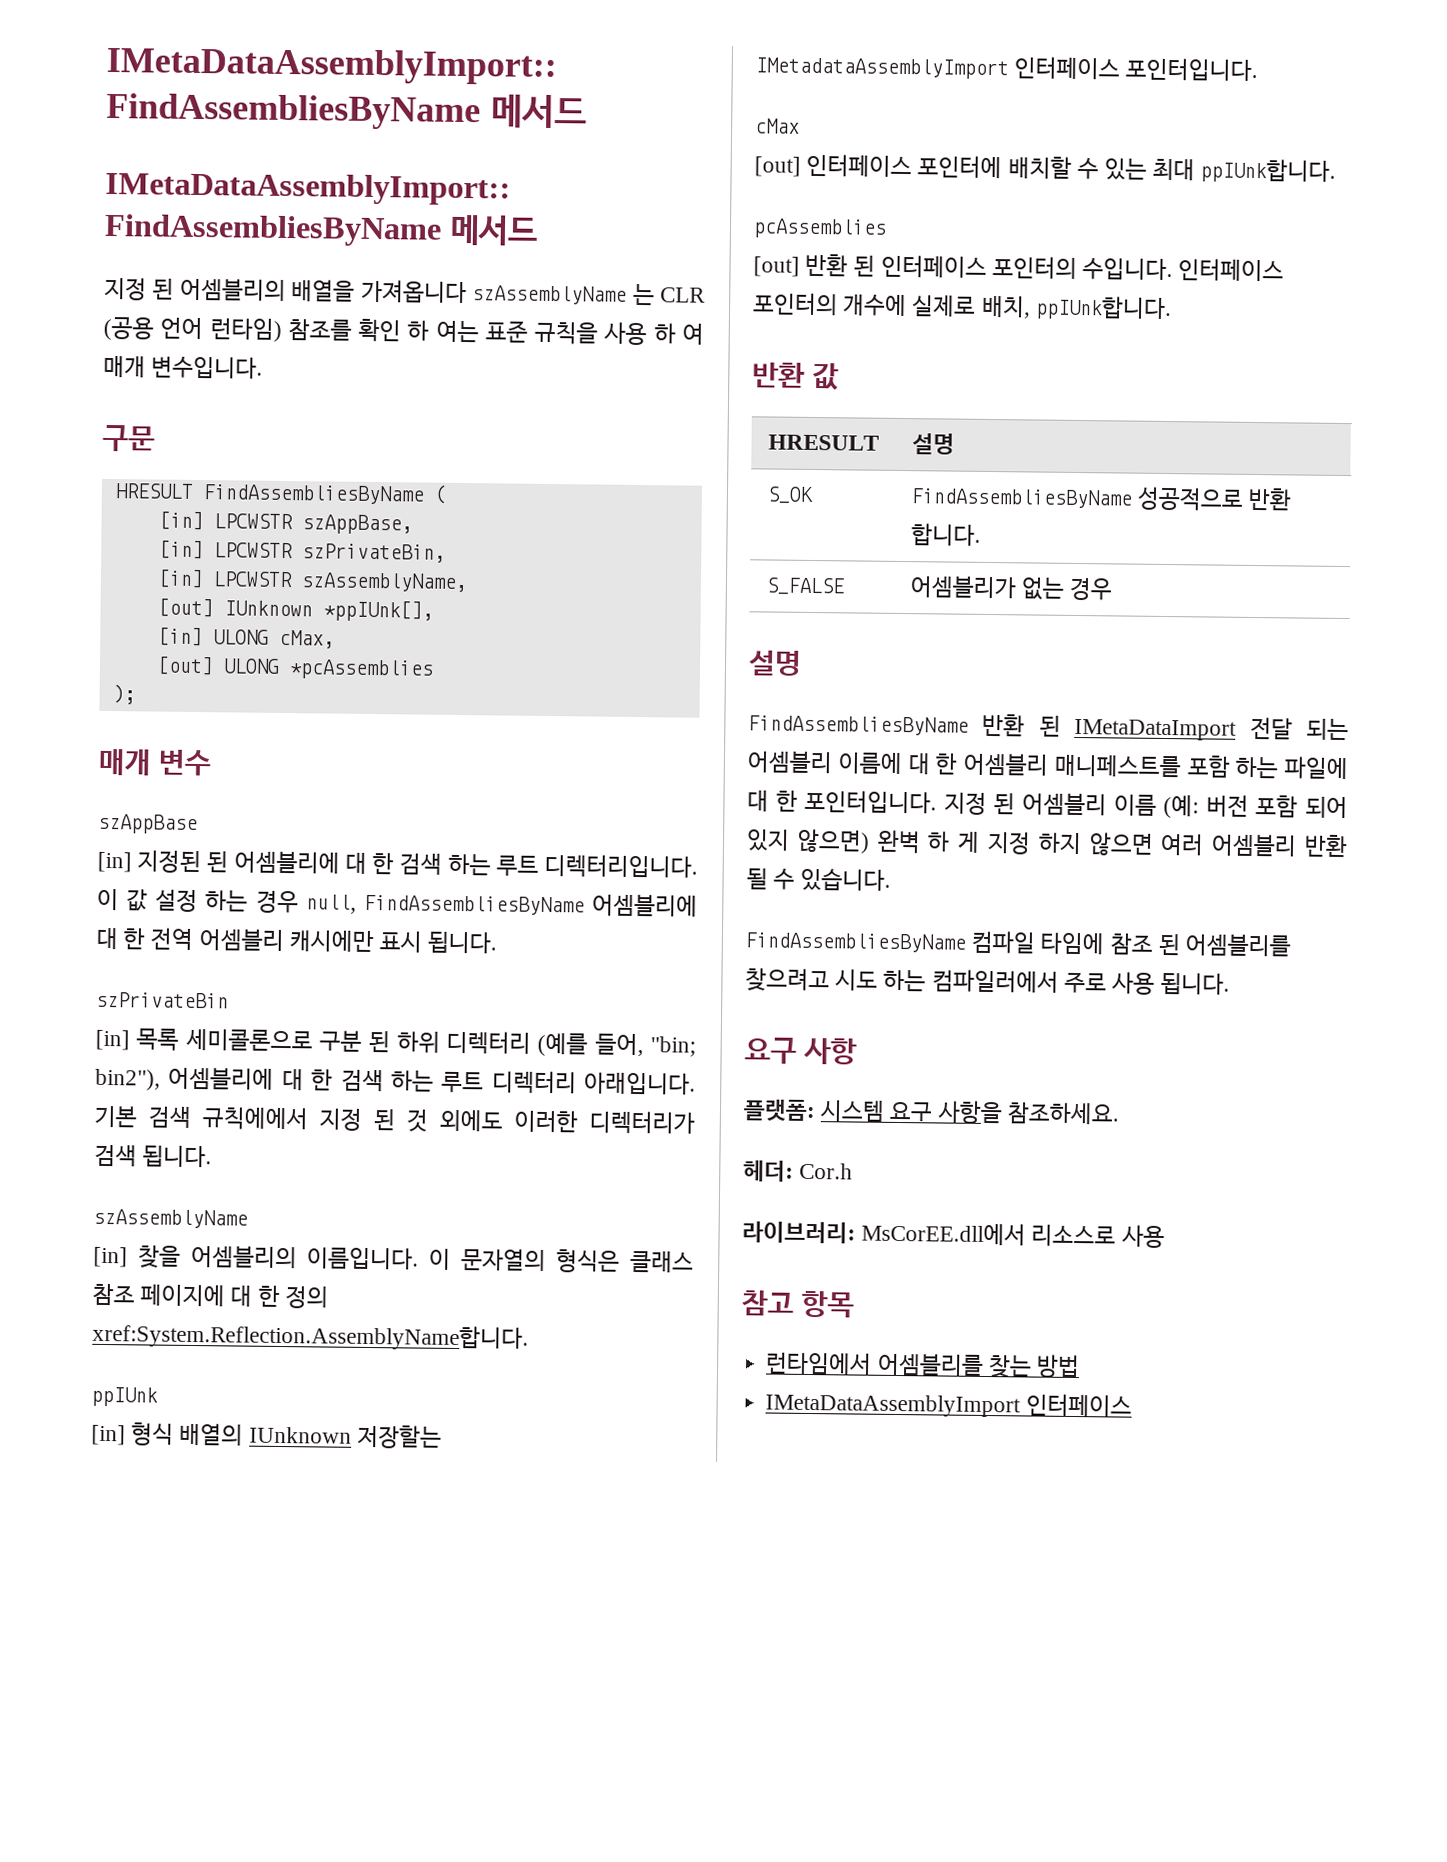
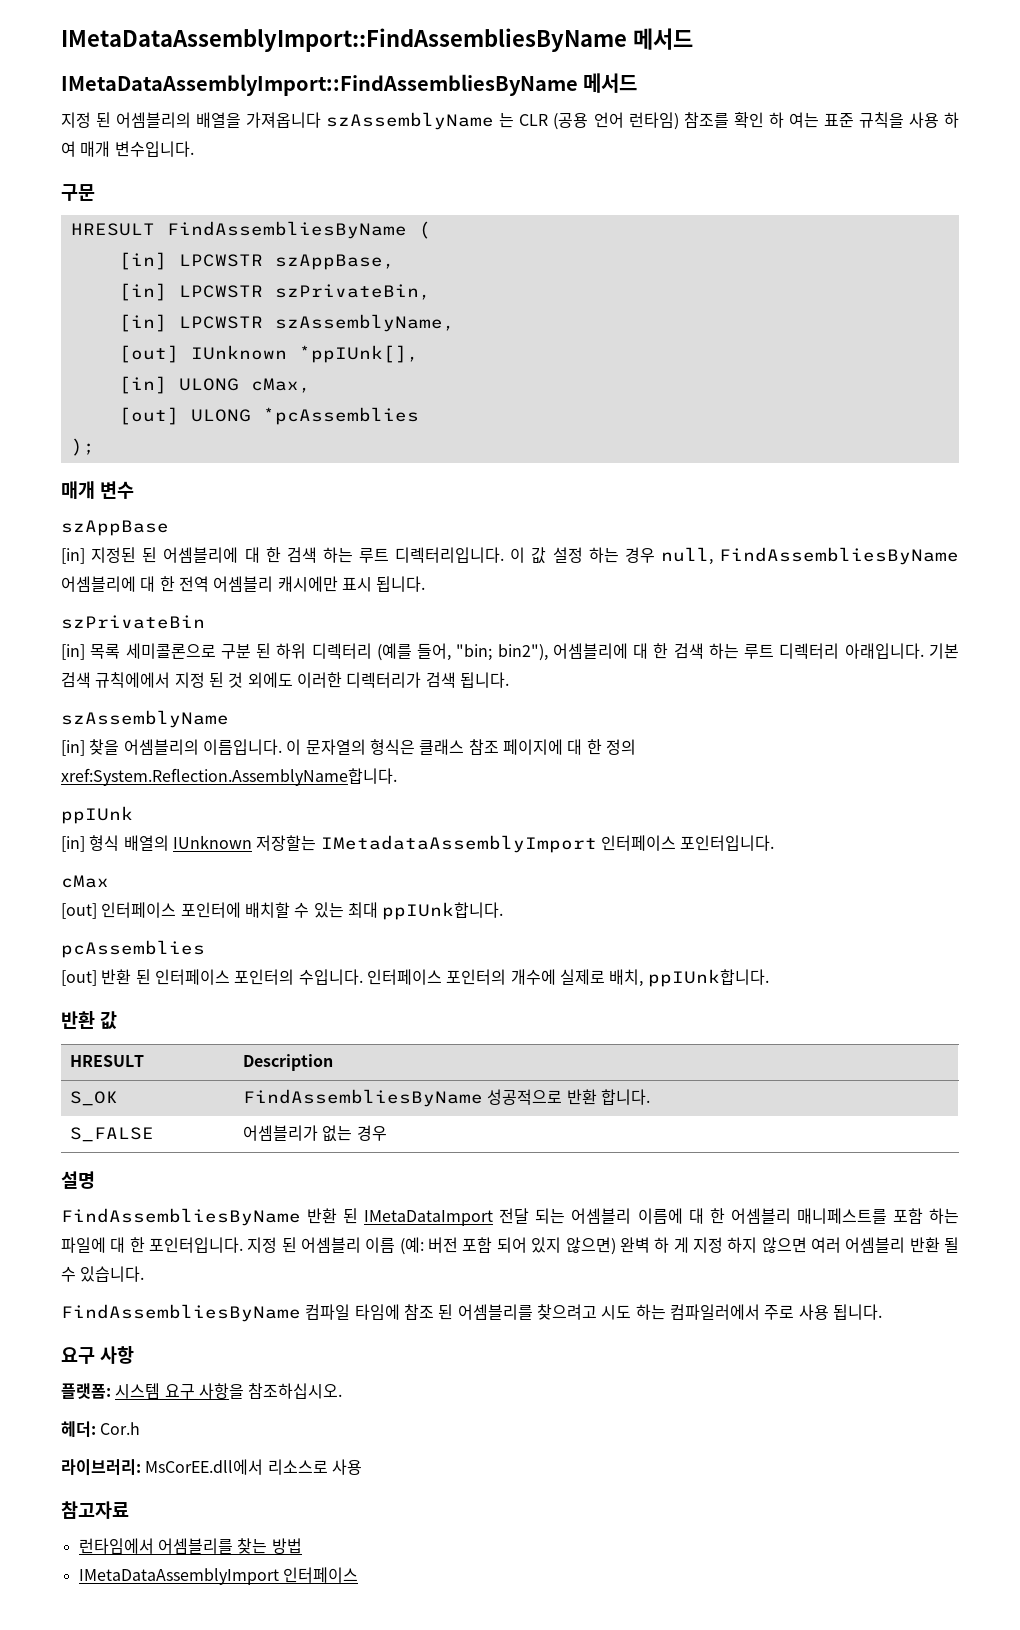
- HRESULT | 설명
+ HRESULT | Description
- 플랫폼: 시스템 요구 사항을 참조하세요.
+ 플랫폼: 시스템 요구 사항을 참조하십시오.
- 참고 항목
+ 참고자료

